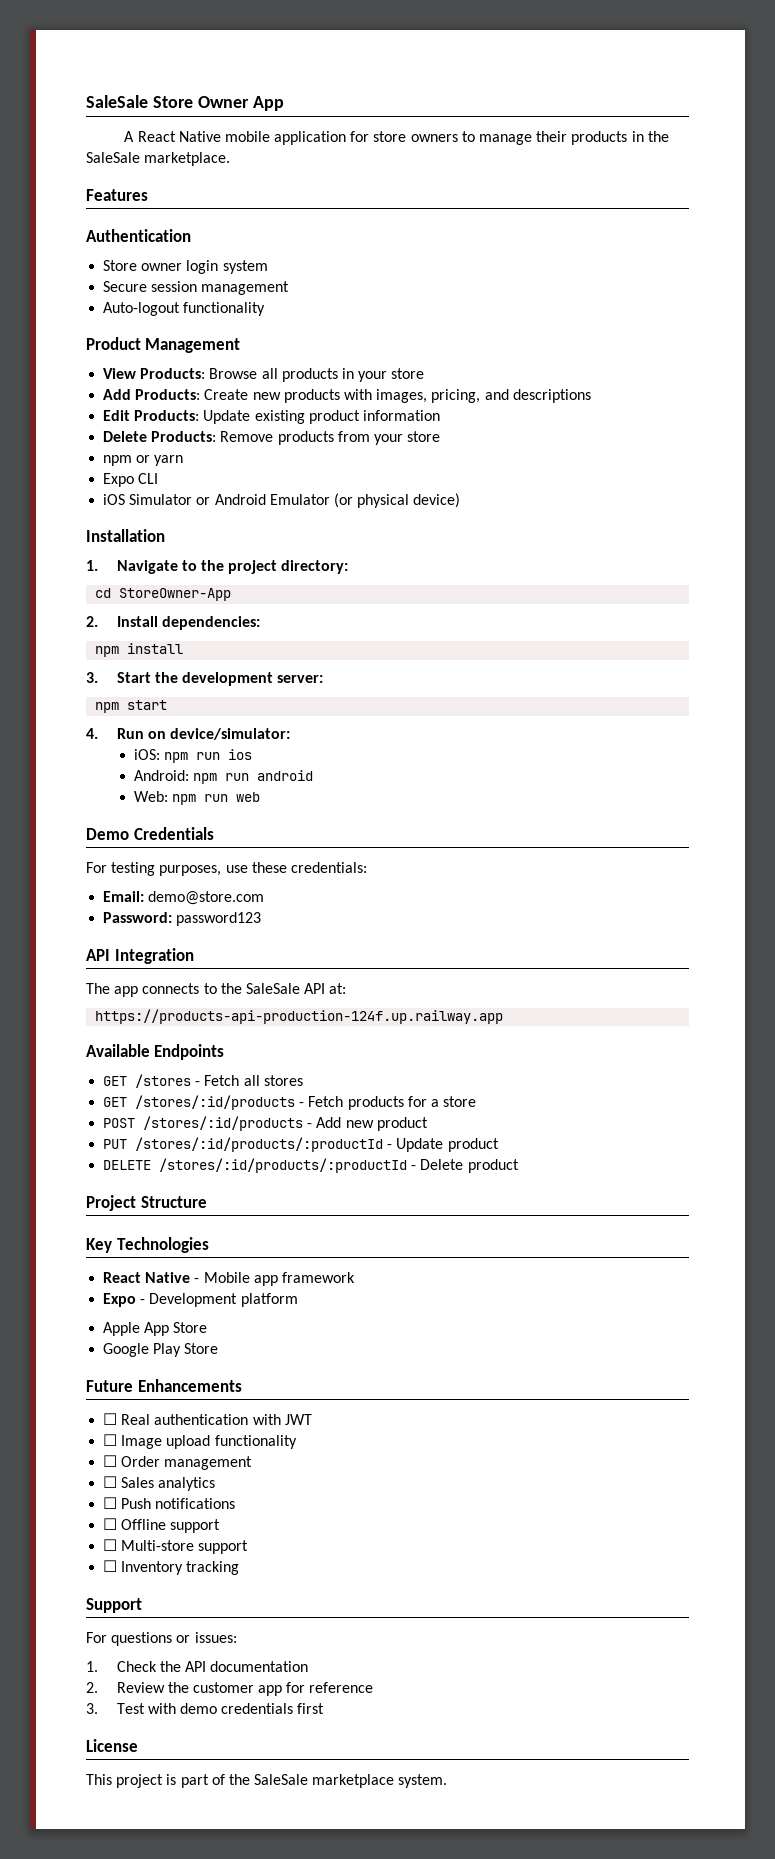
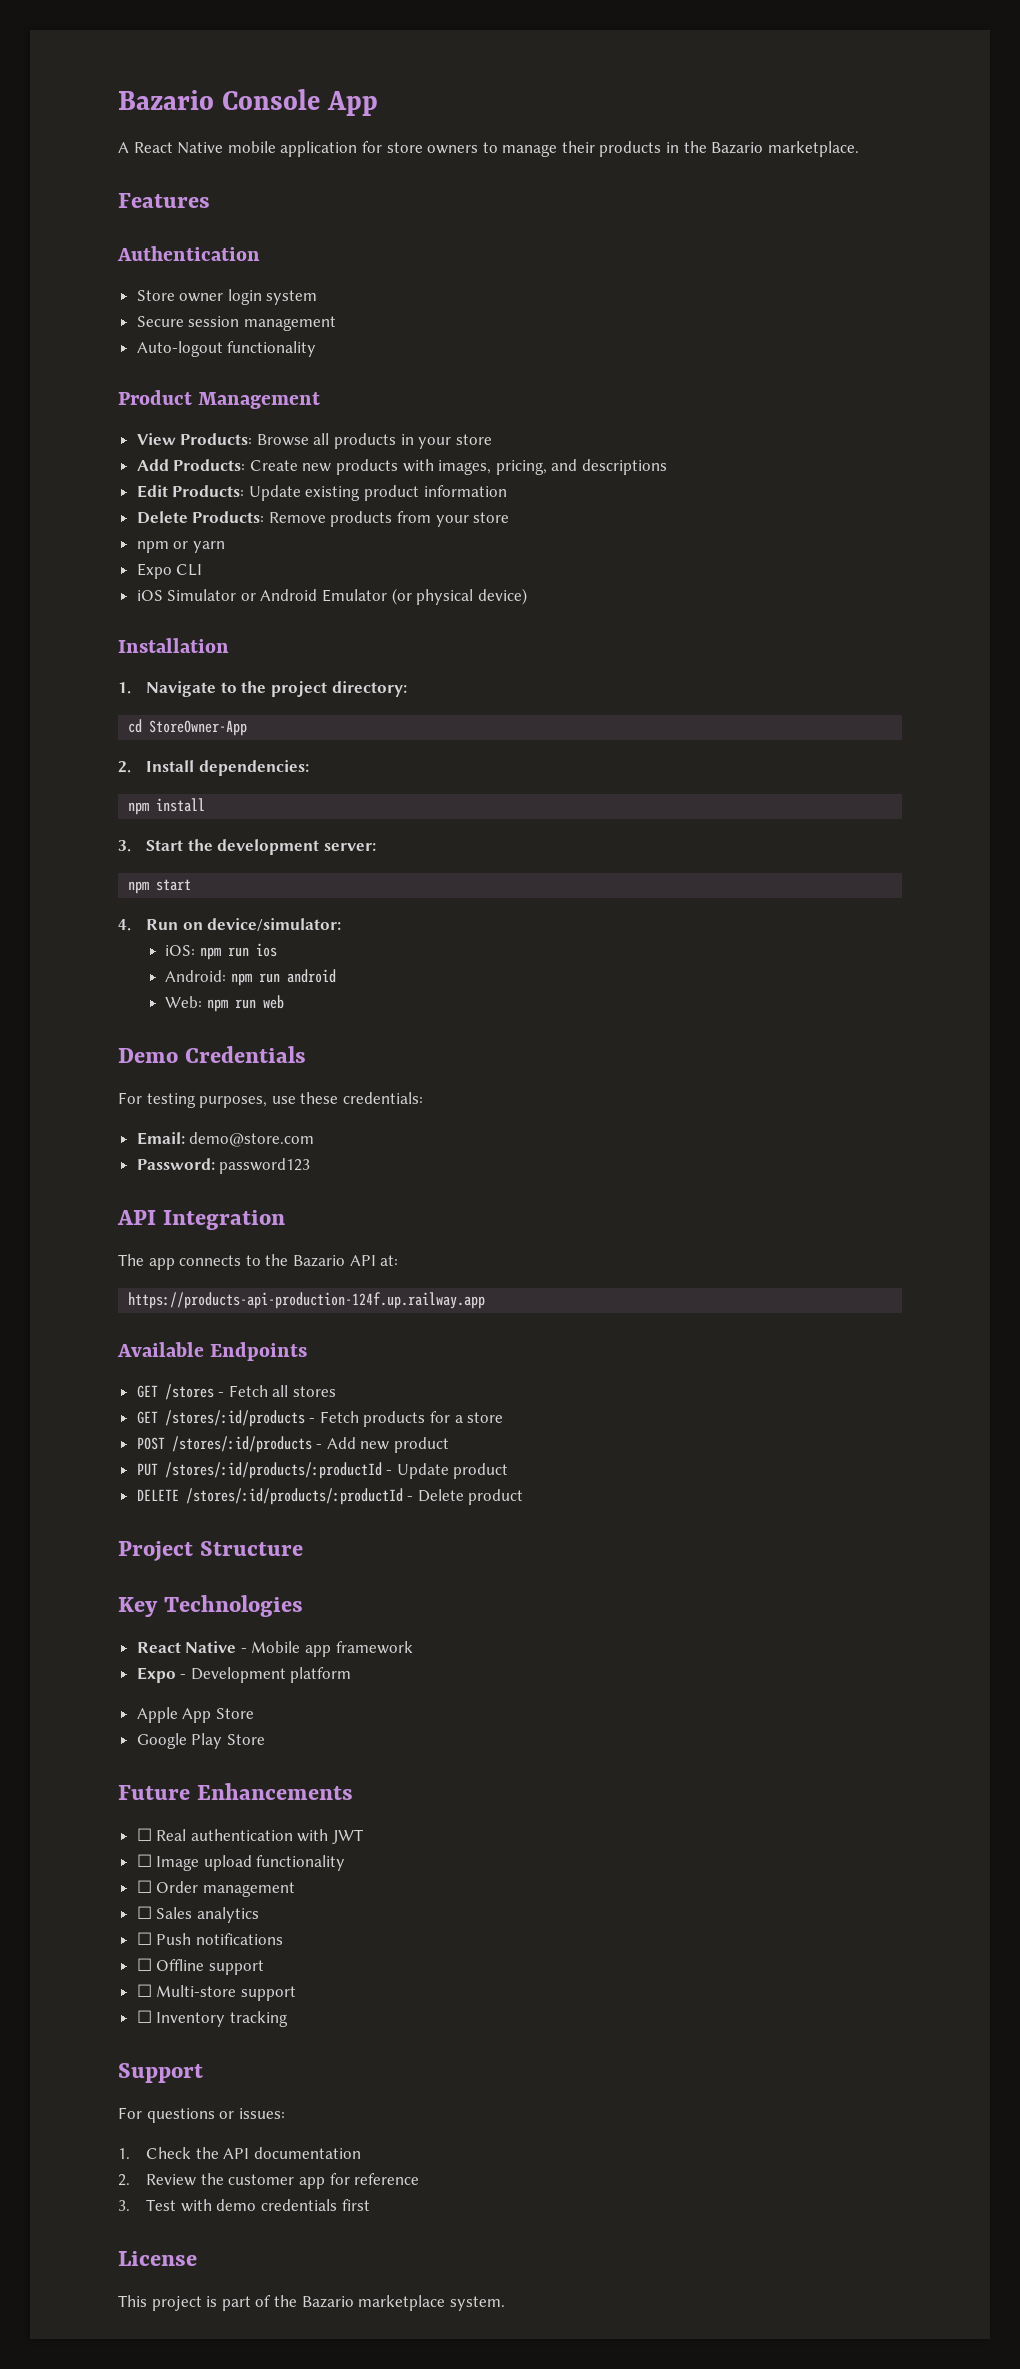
- SaleSale Store Owner App
+ Bazario Console App
- A React Native mobile application for store owners to manage their products in the SaleSale marketplace.
+ A React Native mobile application for store owners to manage their products in the Bazario marketplace.
- The app connects to the SaleSale API at:
+ The app connects to the Bazario API at:
- This project is part of the SaleSale marketplace system.
+ This project is part of the Bazario marketplace system.

